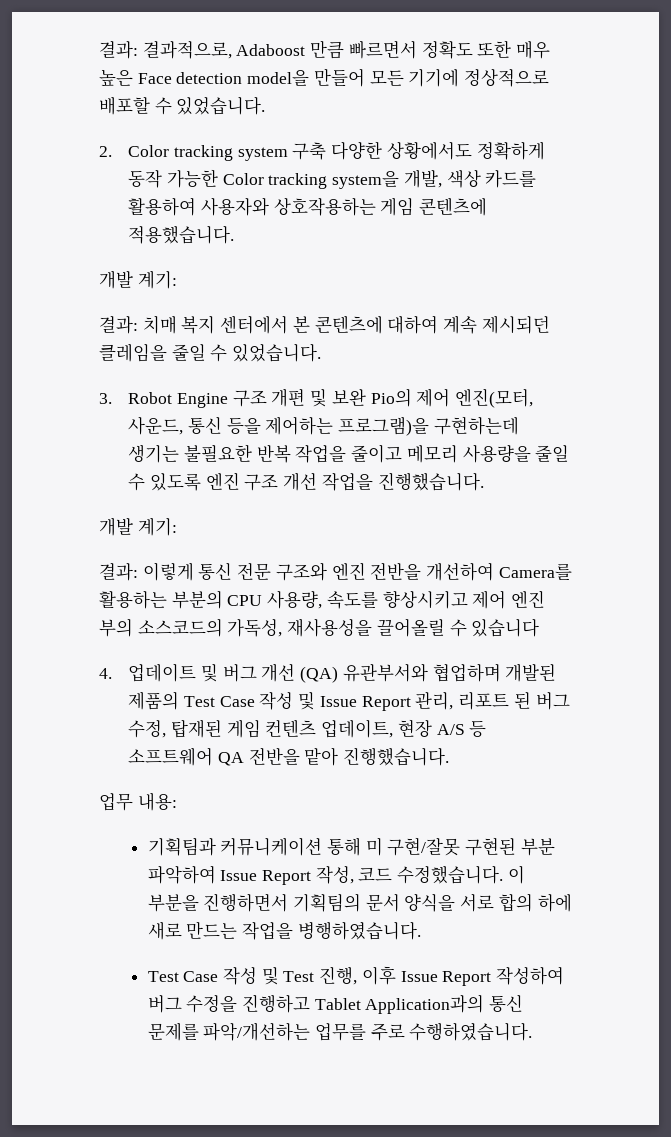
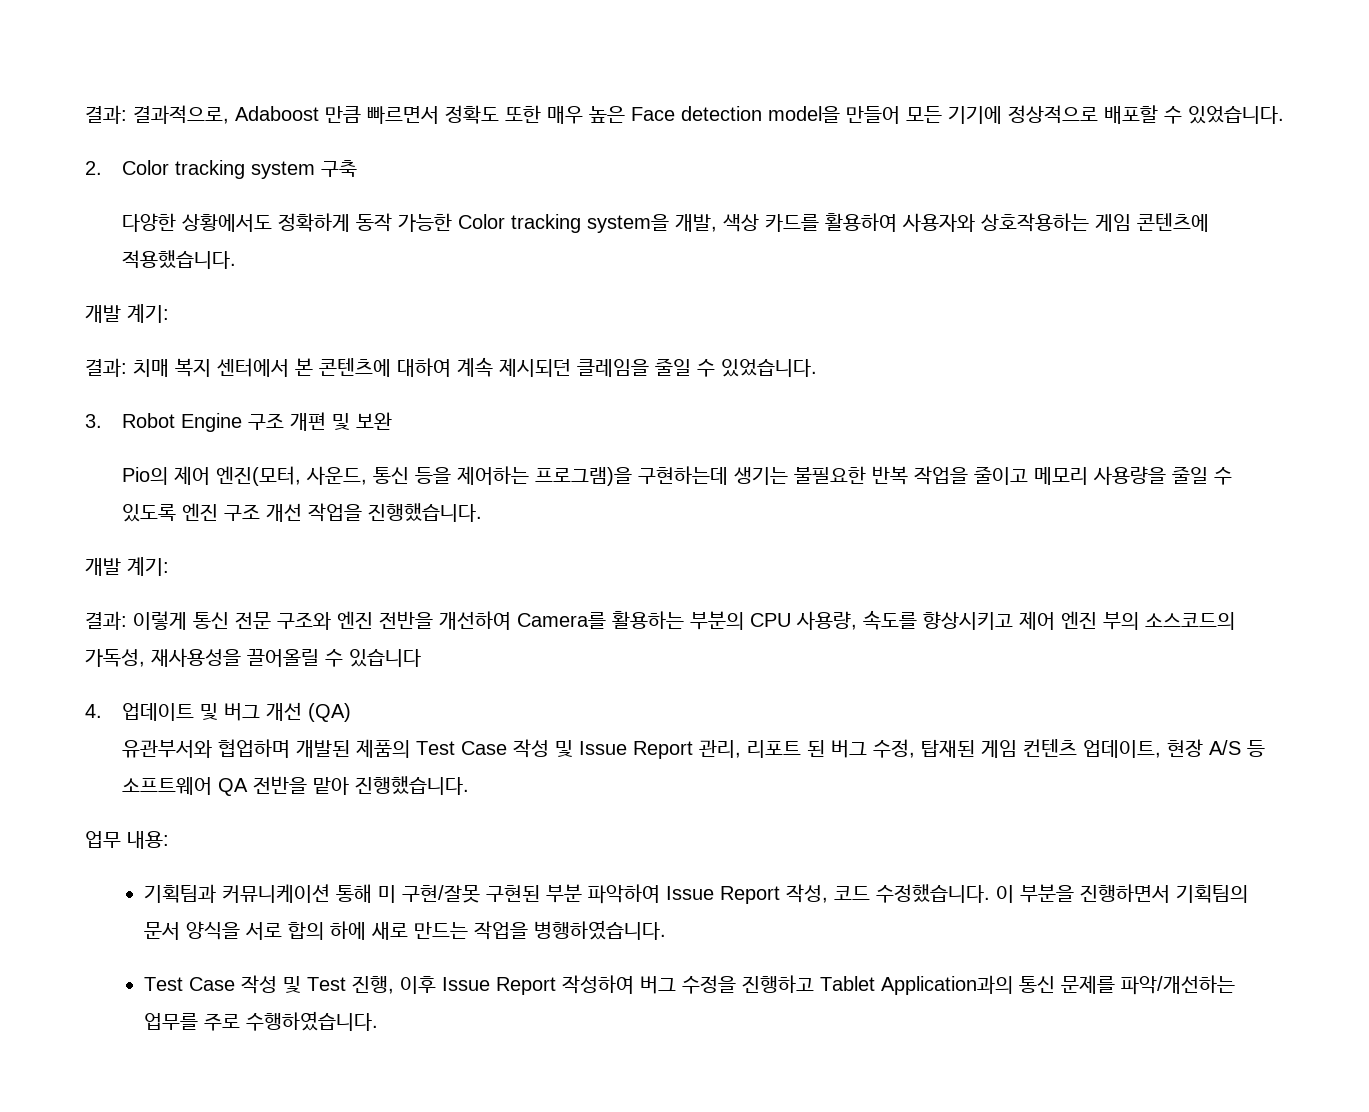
- 2. Color tracking system 구축 다양한 상황에서도 정확하게 동작 가능한 Color tracking system을 개발, 색상 카드를 활용하여 사용자와 상호작용하는 게임 콘텐츠에 적용했습니다.
+ 2. Color tracking system 구축
+ 다양한 상황에서도 정확하게 동작 가능한 Color tracking system을 개발, 색상 카드를 활용하여 사용자와 상호작용하는 게임 콘텐츠에 적용했습니다.
- 3. Robot Engine 구조 개편 및 보완 Pio의 제어 엔진(모터, 사운드, 통신 등을 제어하는 프로그램)을 구현하는데 생기는 불필요한 반복 작업을 줄이고 메모리 사용량을 줄일 수 있도록 엔진 구조 개선 작업을 진행했습니다.
+ 3. Robot Engine 구조 개편 및 보완
+ Pio의 제어 엔진(모터, 사운드, 통신 등을 제어하는 프로그램)을 구현하는데 생기는 불필요한 반복 작업을 줄이고 메모리 사용량을 줄일 수 있도록 엔진 구조 개선 작업을 진행했습니다.
- 4. 업데이트 및 버그 개선 (QA) 유관부서와 협업하며 개발된 제품의 Test Case 작성 및 Issue Report 관리, 리포트 된 버그 수정, 탑재된 게임 컨텐츠 업데이트, 현장 A/S 등 소프트웨어 QA 전반을 맡아 진행했습니다.
+ 4. 업데이트 및 버그 개선 (QA)
+ 유관부서와 협업하며 개발된 제품의 Test Case 작성 및 Issue Report 관리, 리포트 된 버그 수정, 탑재된 게임 컨텐츠 업데이트, 현장 A/S 등 소프트웨어 QA 전반을 맡아 진행했습니다.

